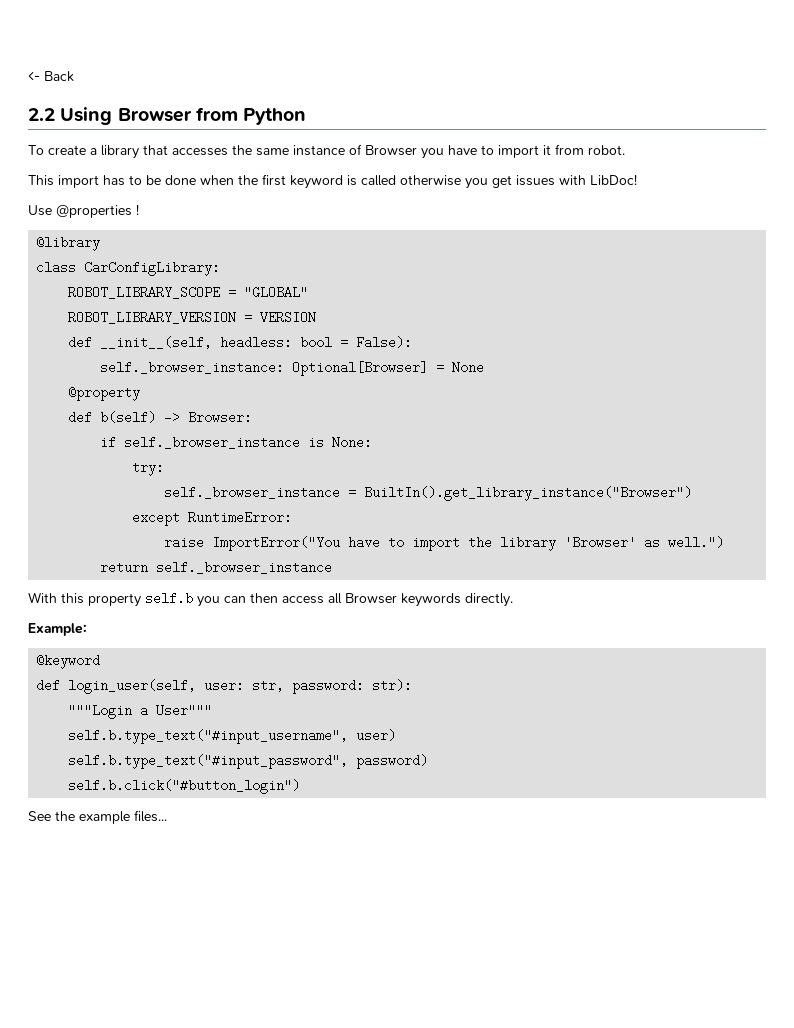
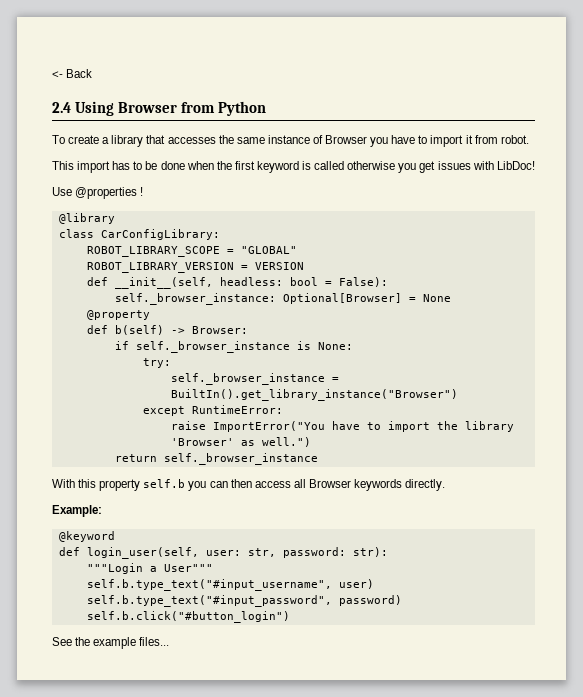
- 2.2 Using Browser from Python
+ 2.4 Using Browser from Python

